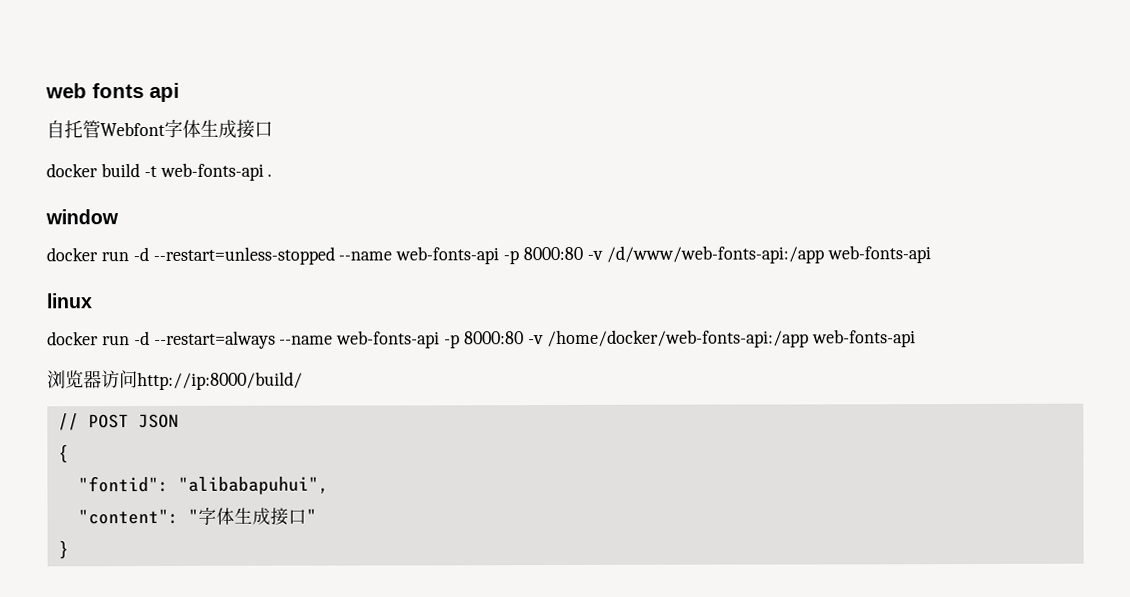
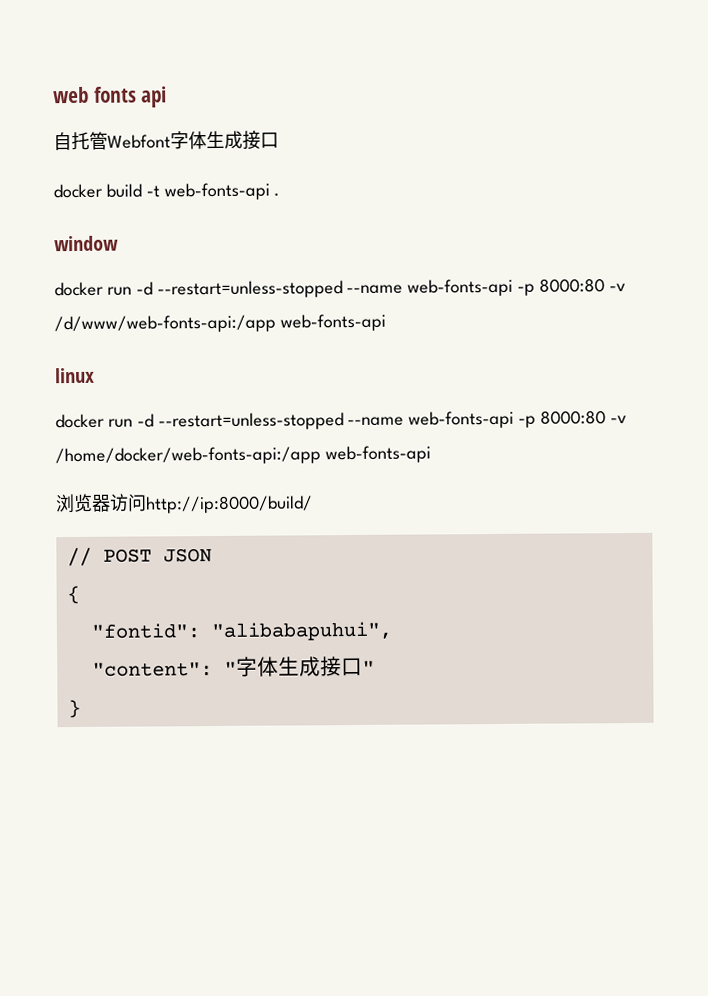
- docker run -d --restart=always --name web-fonts-api -p 8000:80 -v /home/docker/web-fonts-api:/app web-fonts-api
+ docker run -d --restart=unless-stopped --name web-fonts-api -p 8000:80 -v /home/docker/web-fonts-api:/app web-fonts-api

